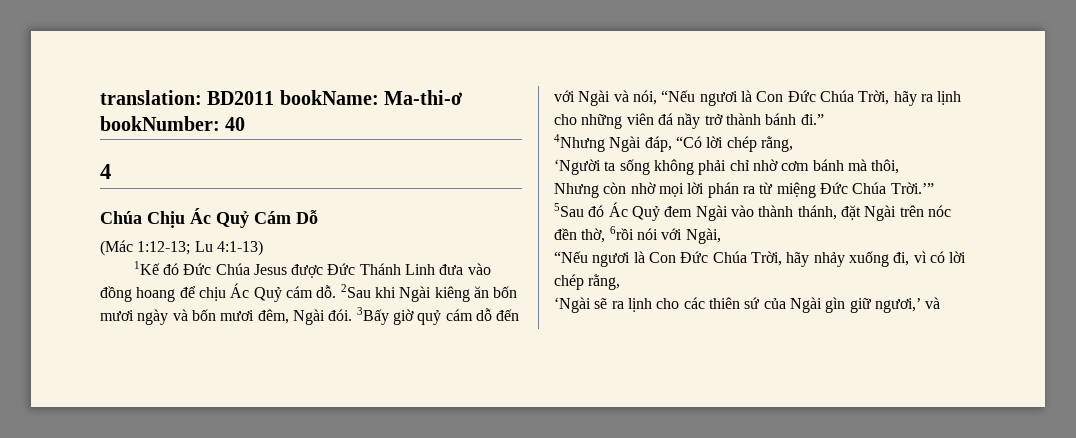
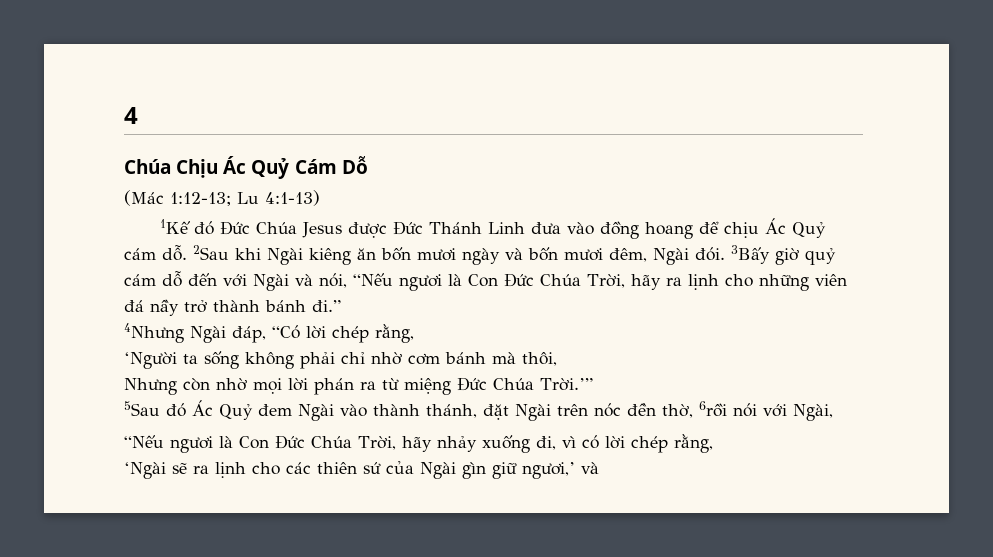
- translation: BD2011 bookName: Ma-thi-ơ bookNumber: 40

